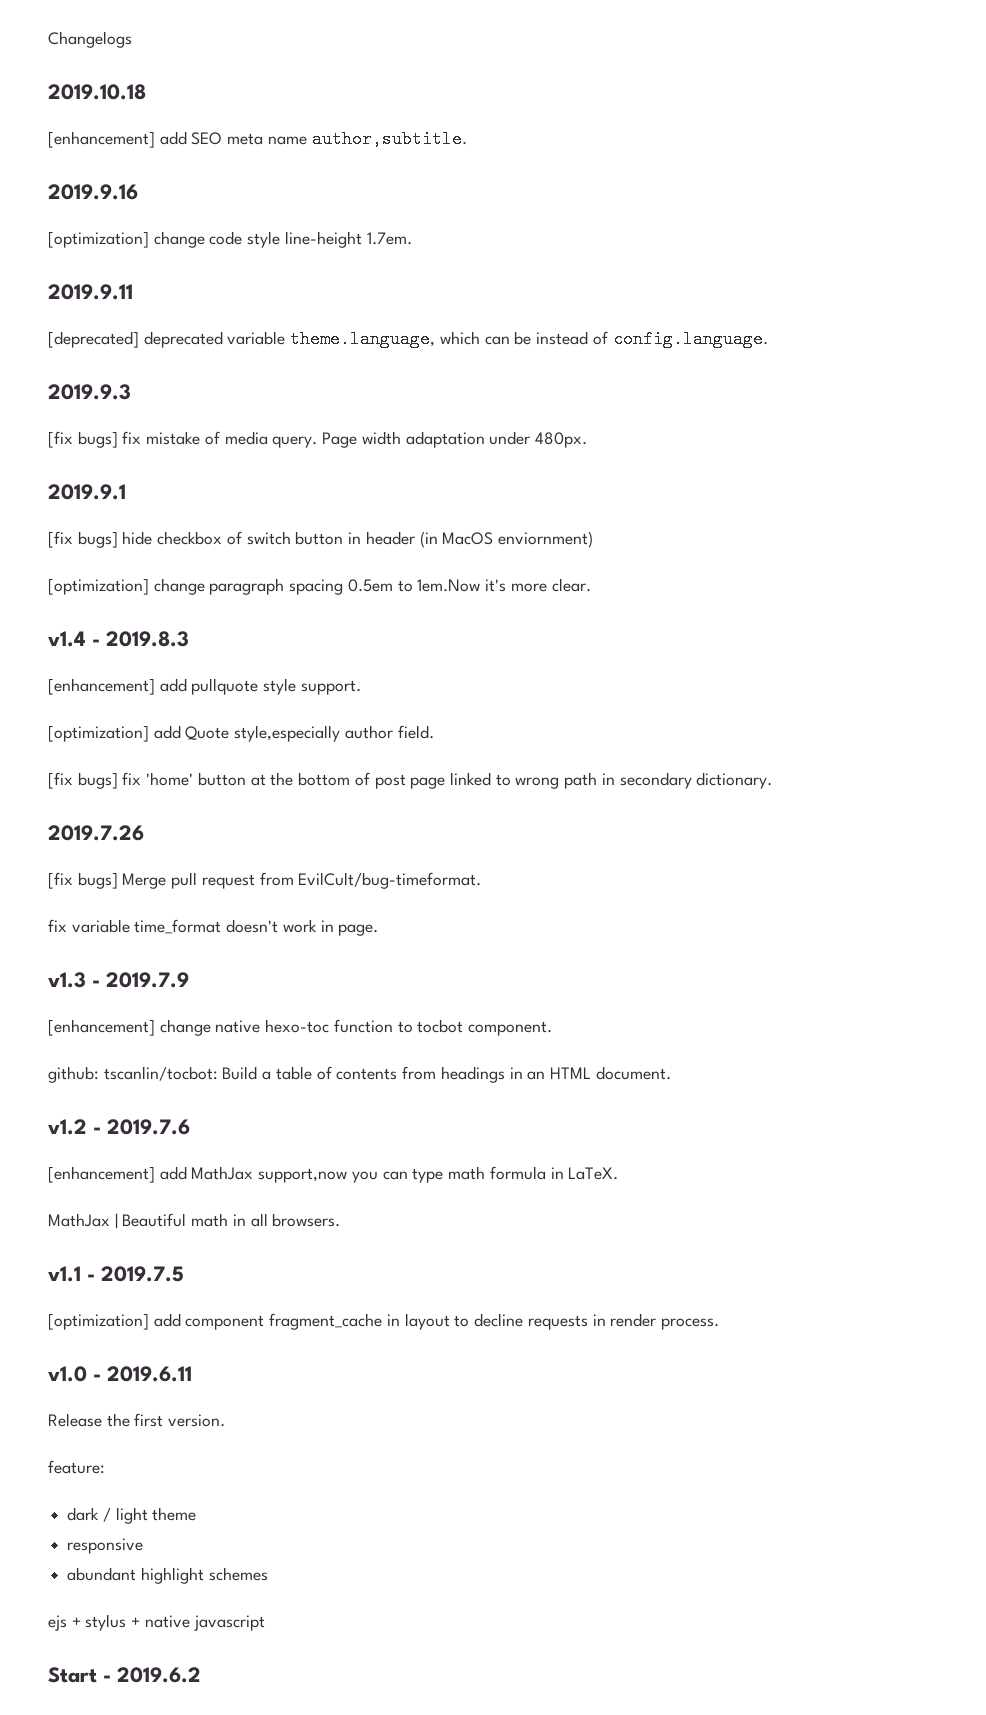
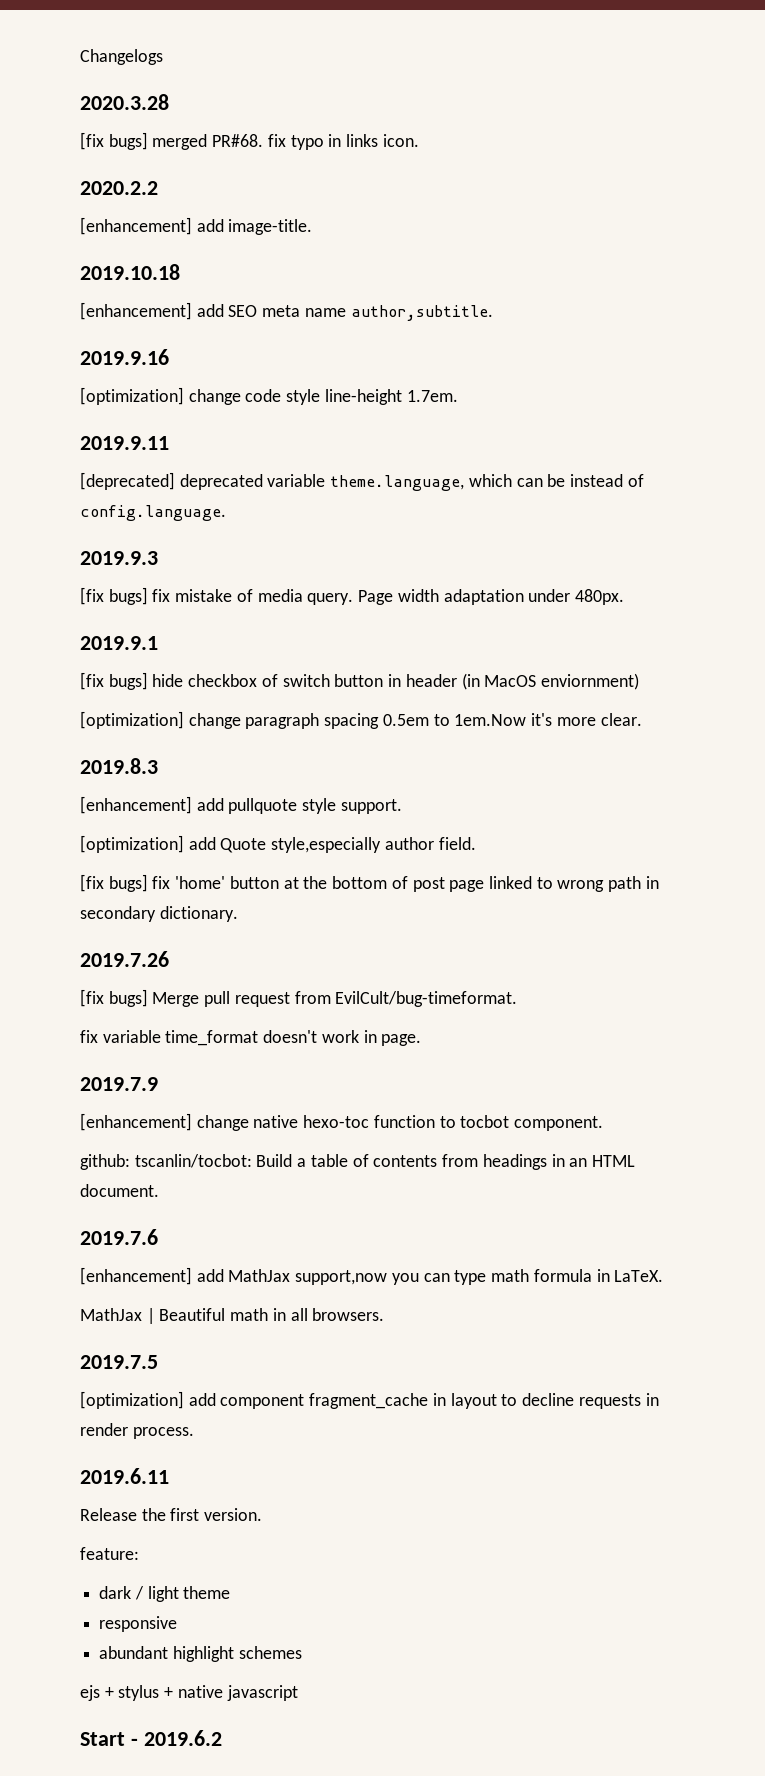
+ 2020.3.28
+ [fix bugs] merged PR#68. fix typo in links icon.
+ 2020.2.2
+ [enhancement] add image-title.
- v1.4 - 2019.8.3
+ 2019.8.3
- v1.3 - 2019.7.9
+ 2019.7.9
- v1.2 - 2019.7.6
+ 2019.7.6
- v1.1 - 2019.7.5
+ 2019.7.5
- v1.0 - 2019.6.11
+ 2019.6.11

